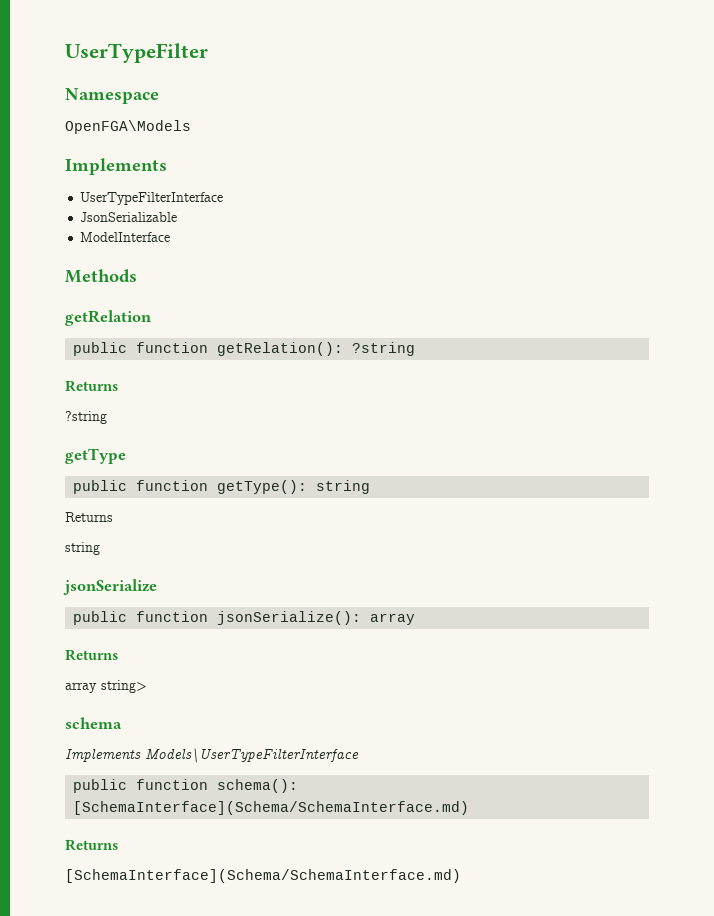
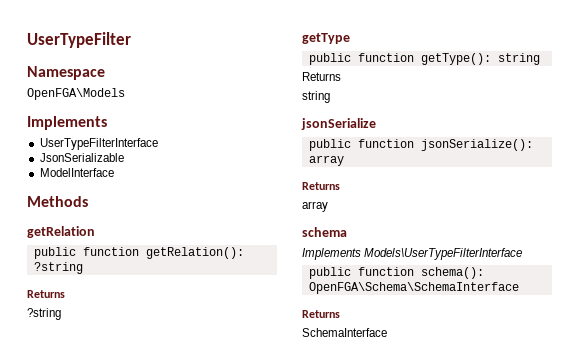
  public function jsonSerialize(): array
  Returns
- array string>
+ array
- public function schema(): [SchemaInterface](Schema/SchemaInterface.md)
+ public function schema(): OpenFGA\Schema\SchemaInterface
  Returns
- [SchemaInterface](Schema/SchemaInterface.md)
+ SchemaInterface

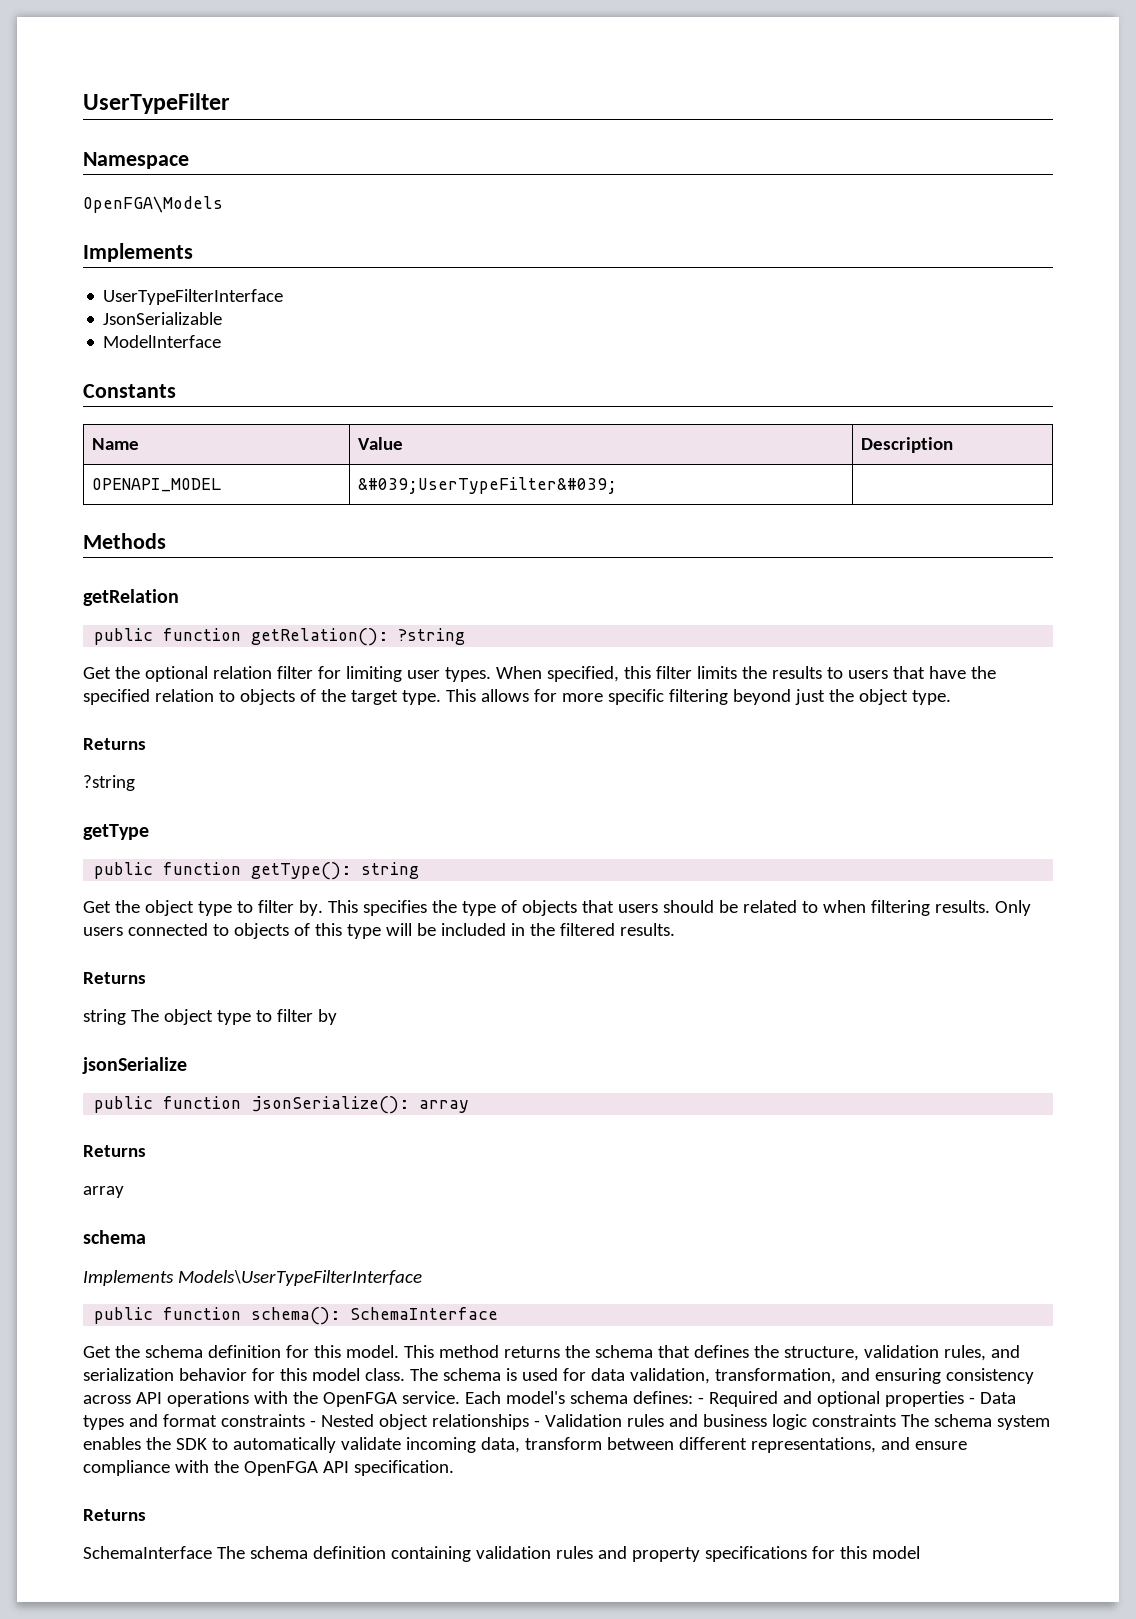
+ Constants
+ Name | Value | Description
+ OPENAPI_MODEL | &#039;UserTypeFilter&#039; |
+ Get the optional relation filter for limiting user types. When specified, this filter limits the results to users that have the specified relation to objects of the target type. This allows for more specific filtering beyond just the object type.
  public function getType(): string
+ Get the object type to filter by. This specifies the type of objects that users should be related to when filtering results. Only users connected to objects of this type will be included in the filtered results.
  Returns
- string
+ string The object type to filter by
- public function schema(): OpenFGA\Schema\SchemaInterface
+ public function schema(): SchemaInterface
+ Get the schema definition for this model. This method returns the schema that defines the structure, validation rules, and serialization behavior for this model class. The schema is used for data validation, transformation, and ensuring consistency across API operations with the OpenFGA service. Each model's schema defines: - Required and optional properties - Data types and format constraints - Nested object relationships - Validation rules and business logic constraints The schema system enables the SDK to automatically validate incoming data, transform between different representations, and ensure compliance with the OpenFGA API specification.
  Returns
- SchemaInterface
+ SchemaInterface The schema definition containing validation rules and property specifications for this model

